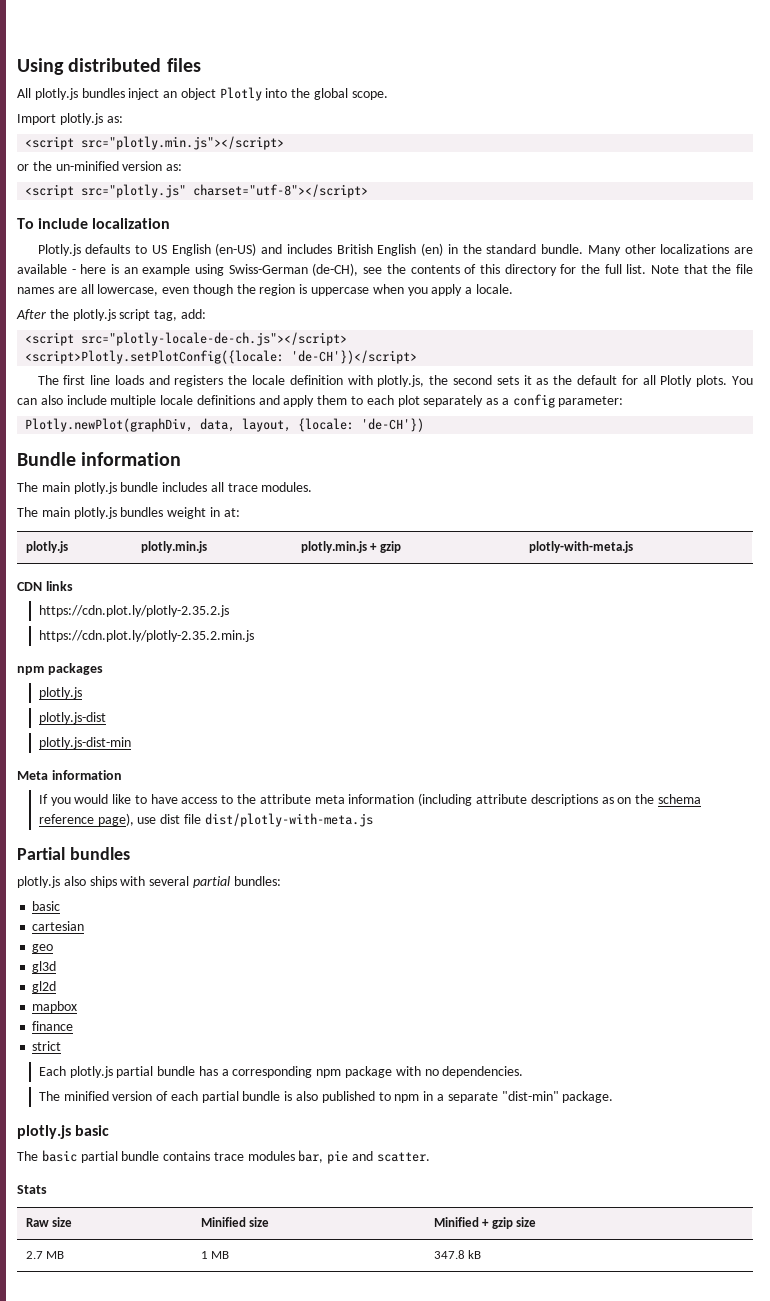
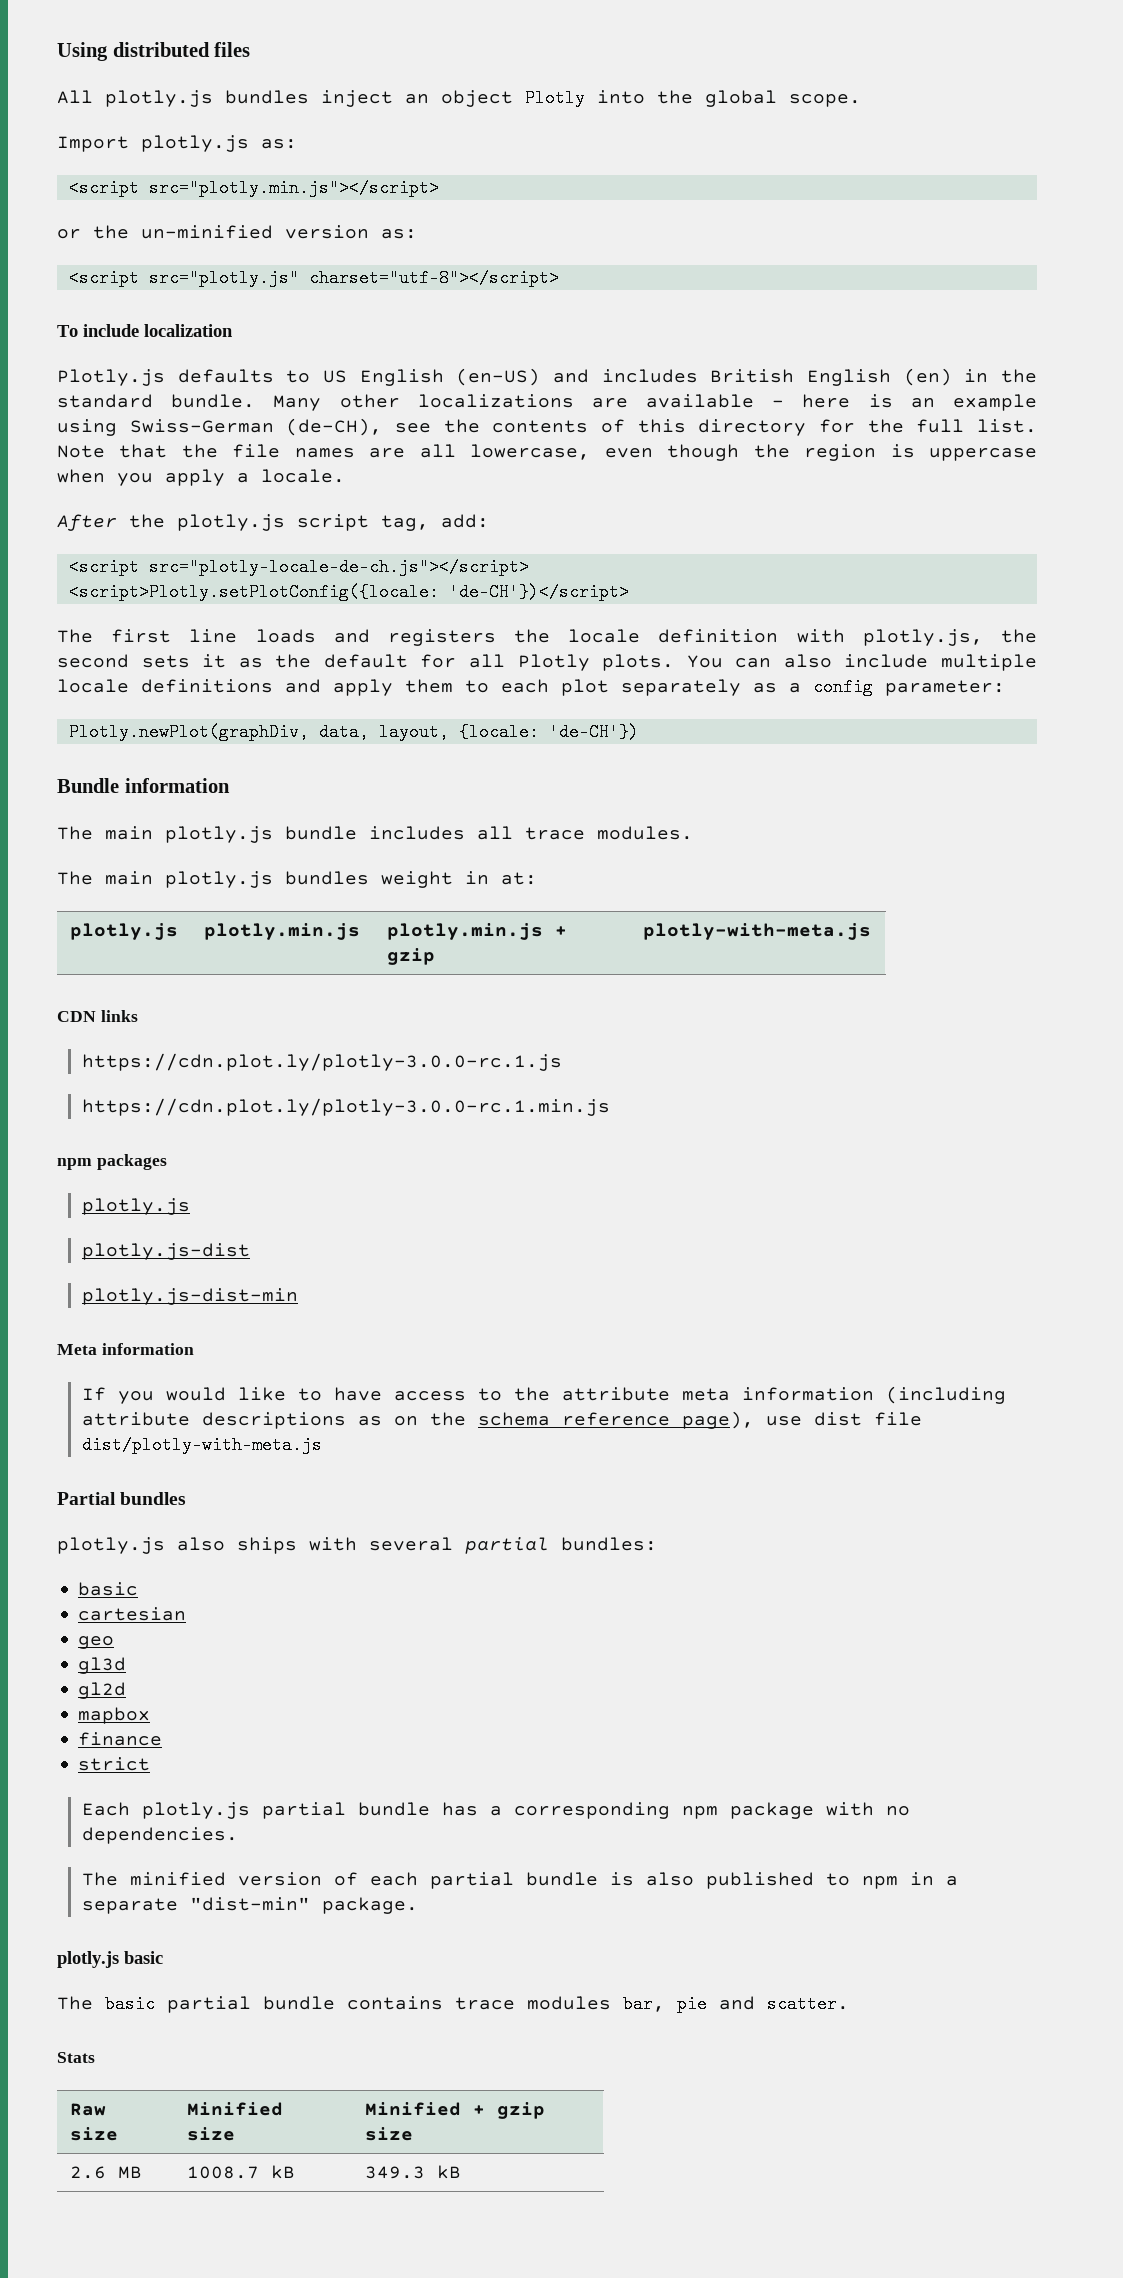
- https://cdn.plot.ly/plotly-2.35.2.js
- https://cdn.plot.ly/plotly-2.35.2.min.js
+ https://cdn.plot.ly/plotly-3.0.0-rc.1.js
+ https://cdn.plot.ly/plotly-3.0.0-rc.1.min.js
- 2.7 MB | 1 MB | 347.8 kB
+ 2.6 MB | 1008.7 kB | 349.3 kB

